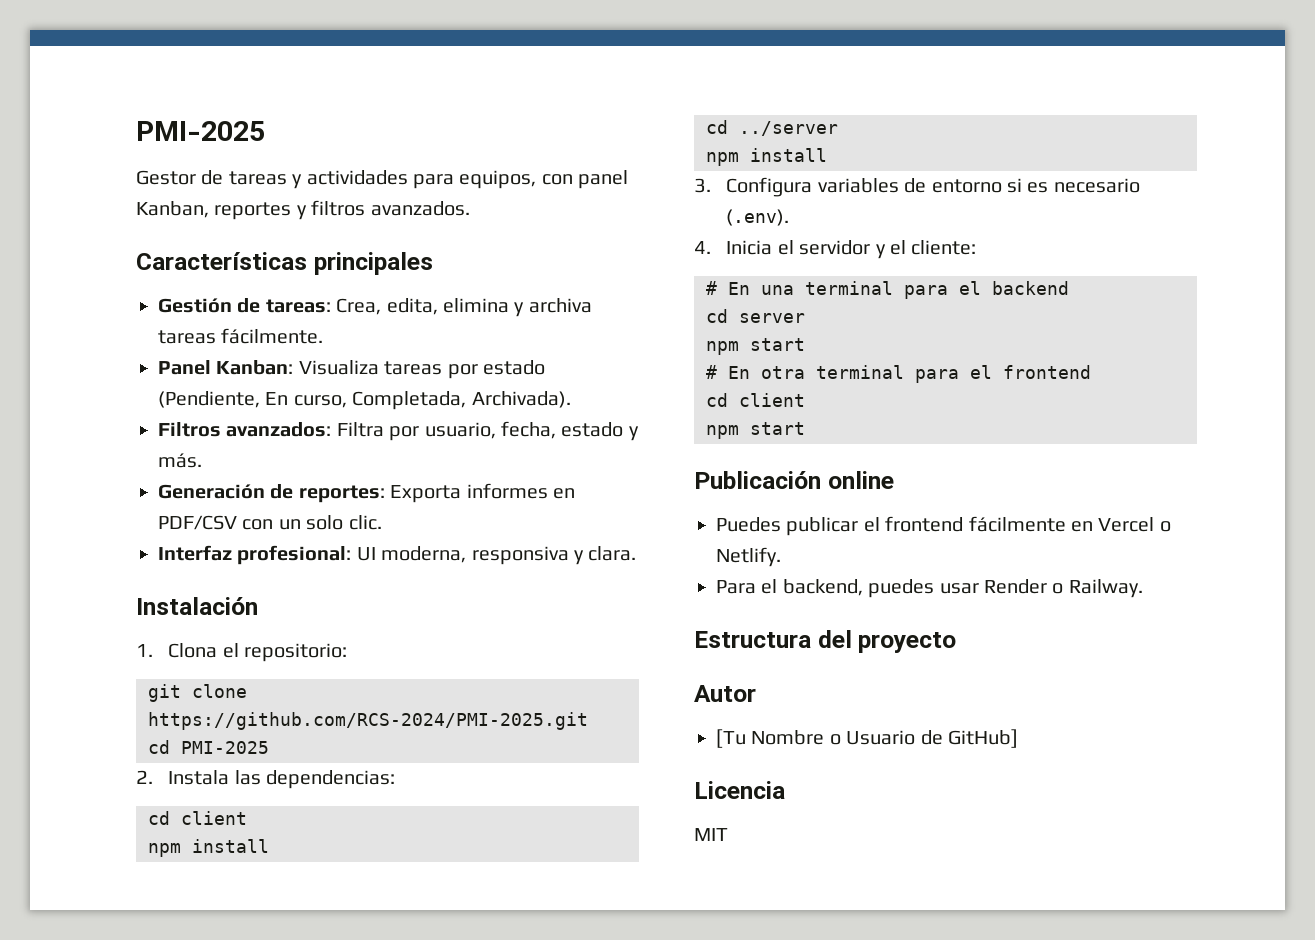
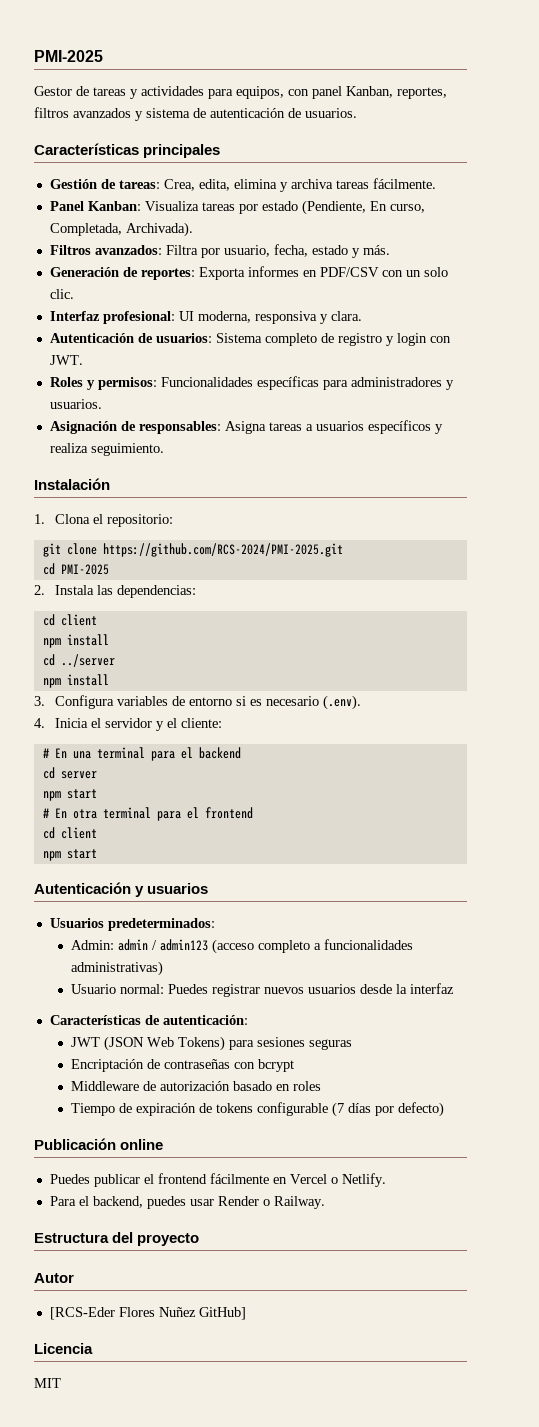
- Gestor de tareas y actividades para equipos, con panel Kanban, reportes y filtros avanzados.
+ Gestor de tareas y actividades para equipos, con panel Kanban, reportes, filtros avanzados y sistema de autenticación de usuarios.
+ Autenticación de usuarios: Sistema completo de registro y login con JWT.
+ Roles y permisos: Funcionalidades específicas para administradores y usuarios.
+ Asignación de responsables: Asigna tareas a usuarios específicos y realiza seguimiento.
+ Autenticación y usuarios
+ Usuarios predeterminados:
+ Admin: admin / admin123 (acceso completo a funcionalidades administrativas)
+ Usuario normal: Puedes registrar nuevos usuarios desde la interfaz
+ Características de autenticación:
+ JWT (JSON Web Tokens) para sesiones seguras
+ Encriptación de contraseñas con bcrypt
+ Middleware de autorización basado en roles
+ Tiempo de expiración de tokens configurable (7 días por defecto)
- [Tu Nombre o Usuario de GitHub]
+ [RCS-Eder Flores Nuñez GitHub]

